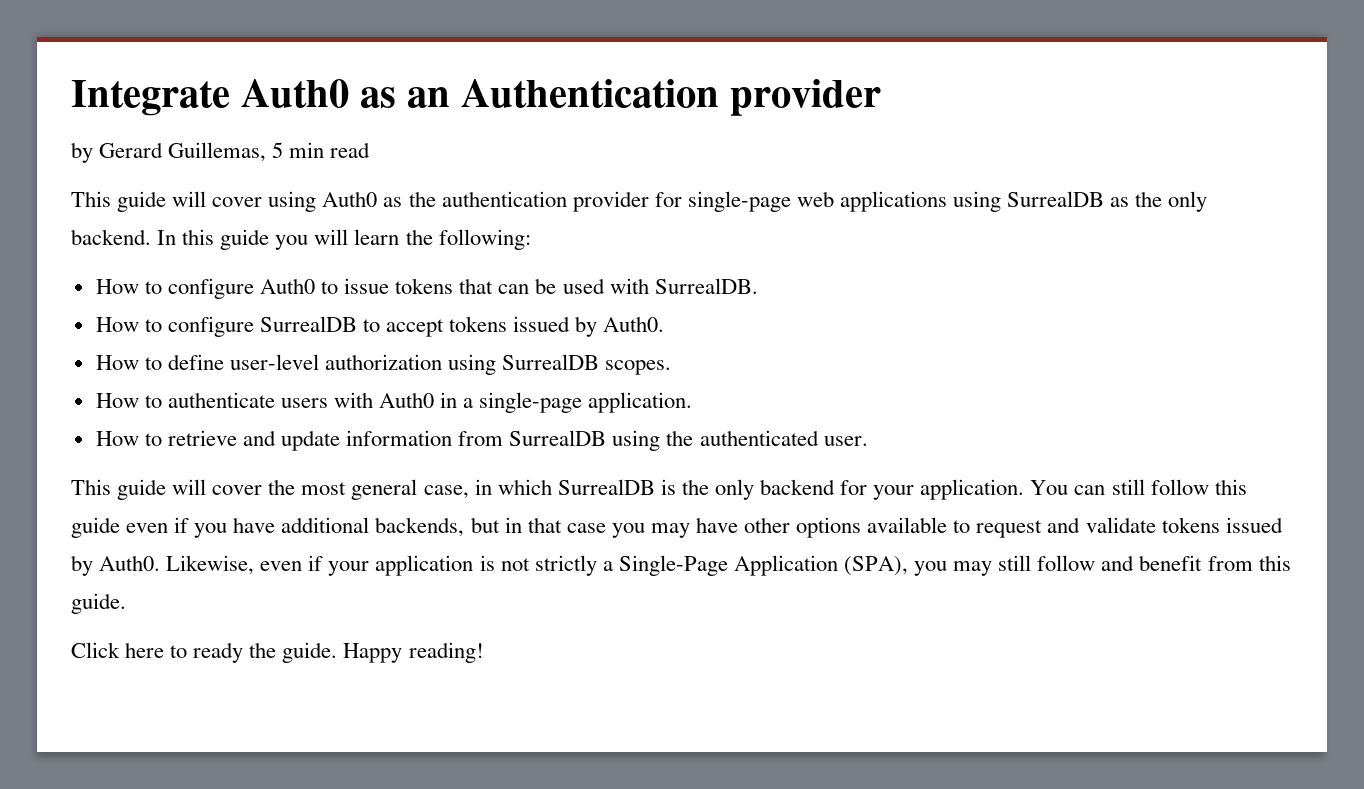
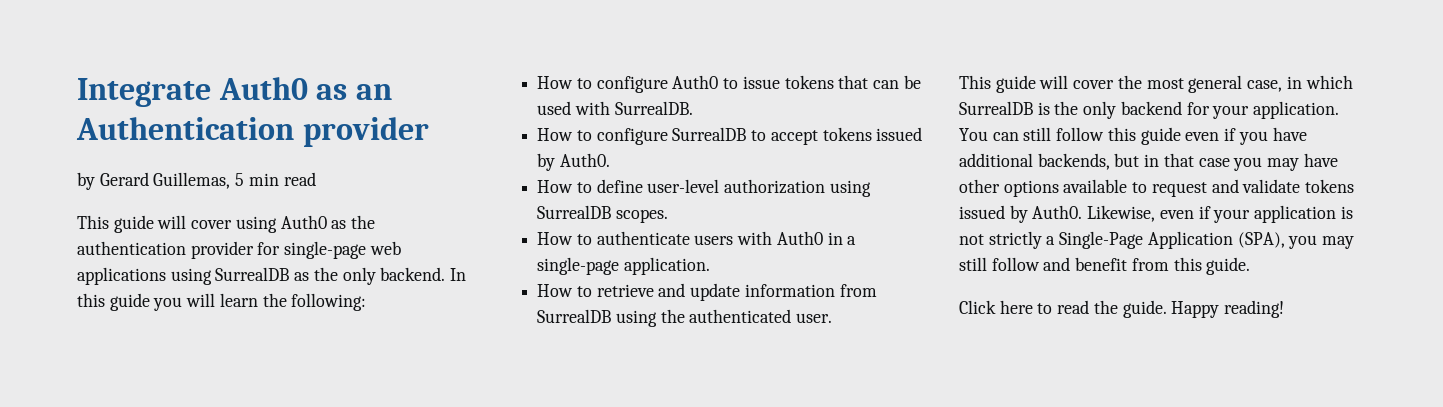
- Click here to ready the guide.
+ Click here to read the guide.

